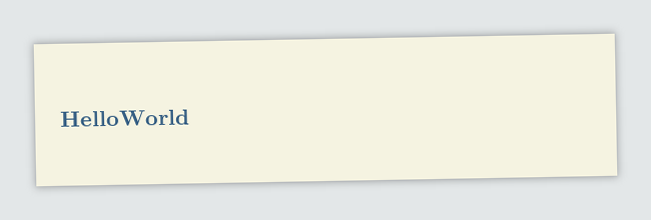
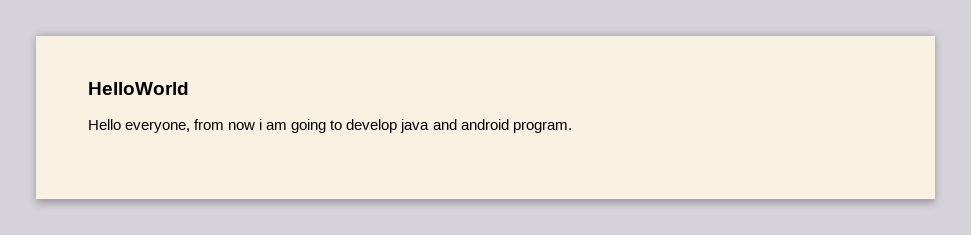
+ Hello everyone, from now i am going to develop java and android program.

